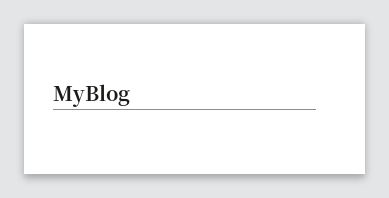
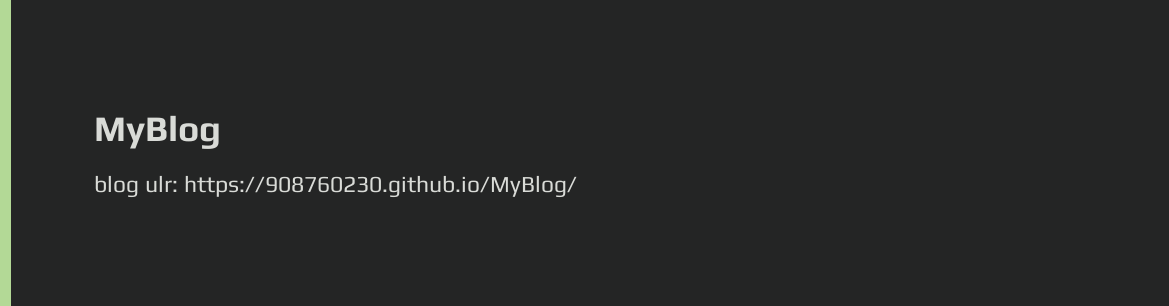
+ blog ulr: https://908760230.github.io/MyBlog/

